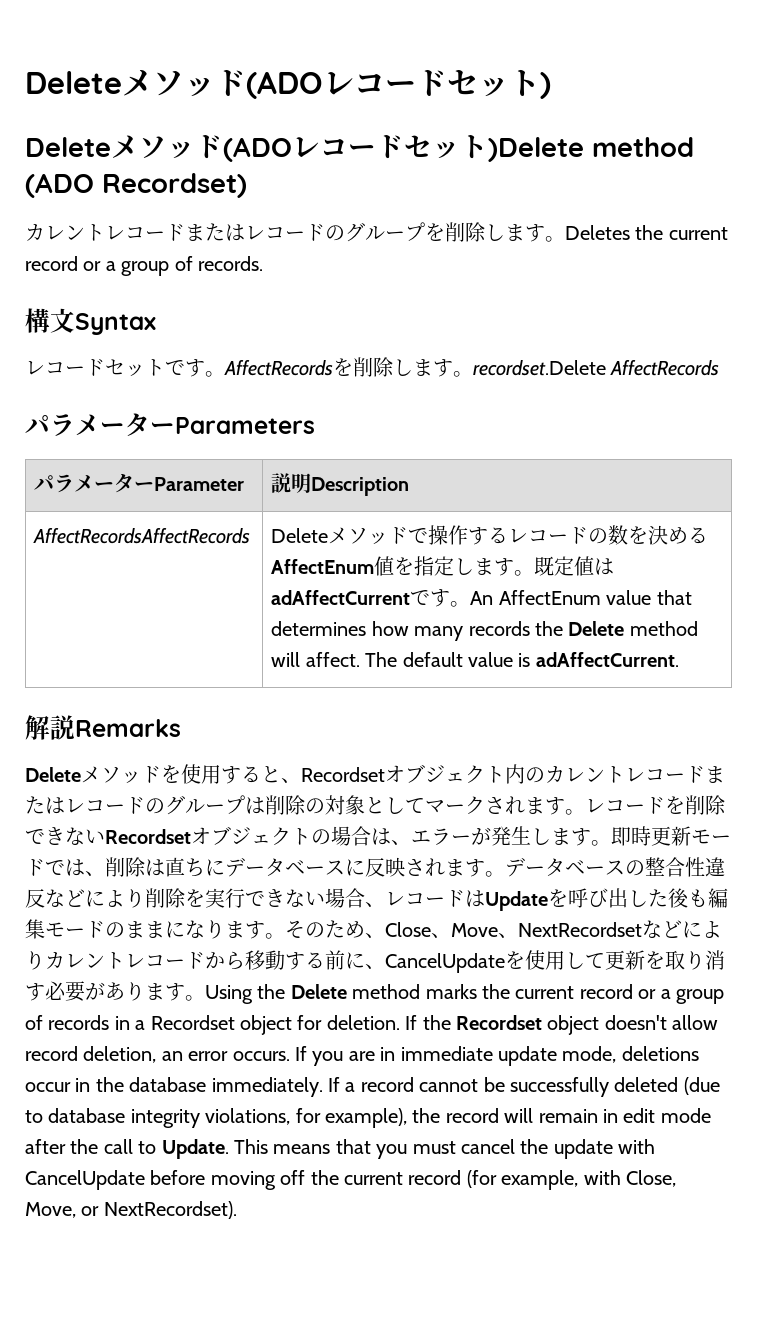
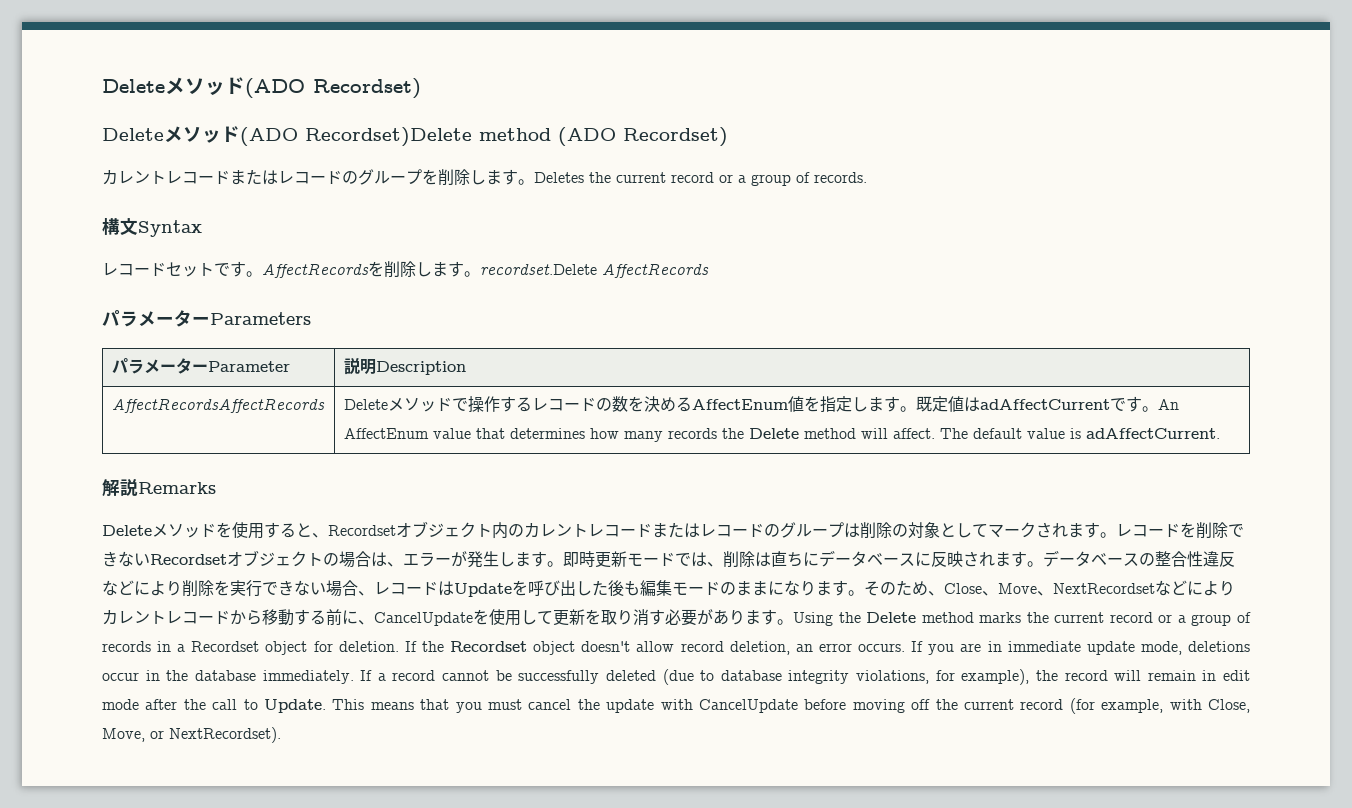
- Deleteメソッド(ADOレコードセット)
- Deleteメソッド(ADOレコードセット)Delete method (ADO Recordset)
+ Deleteメソッド(ADO Recordset)
+ Deleteメソッド(ADO Recordset)Delete method (ADO Recordset)

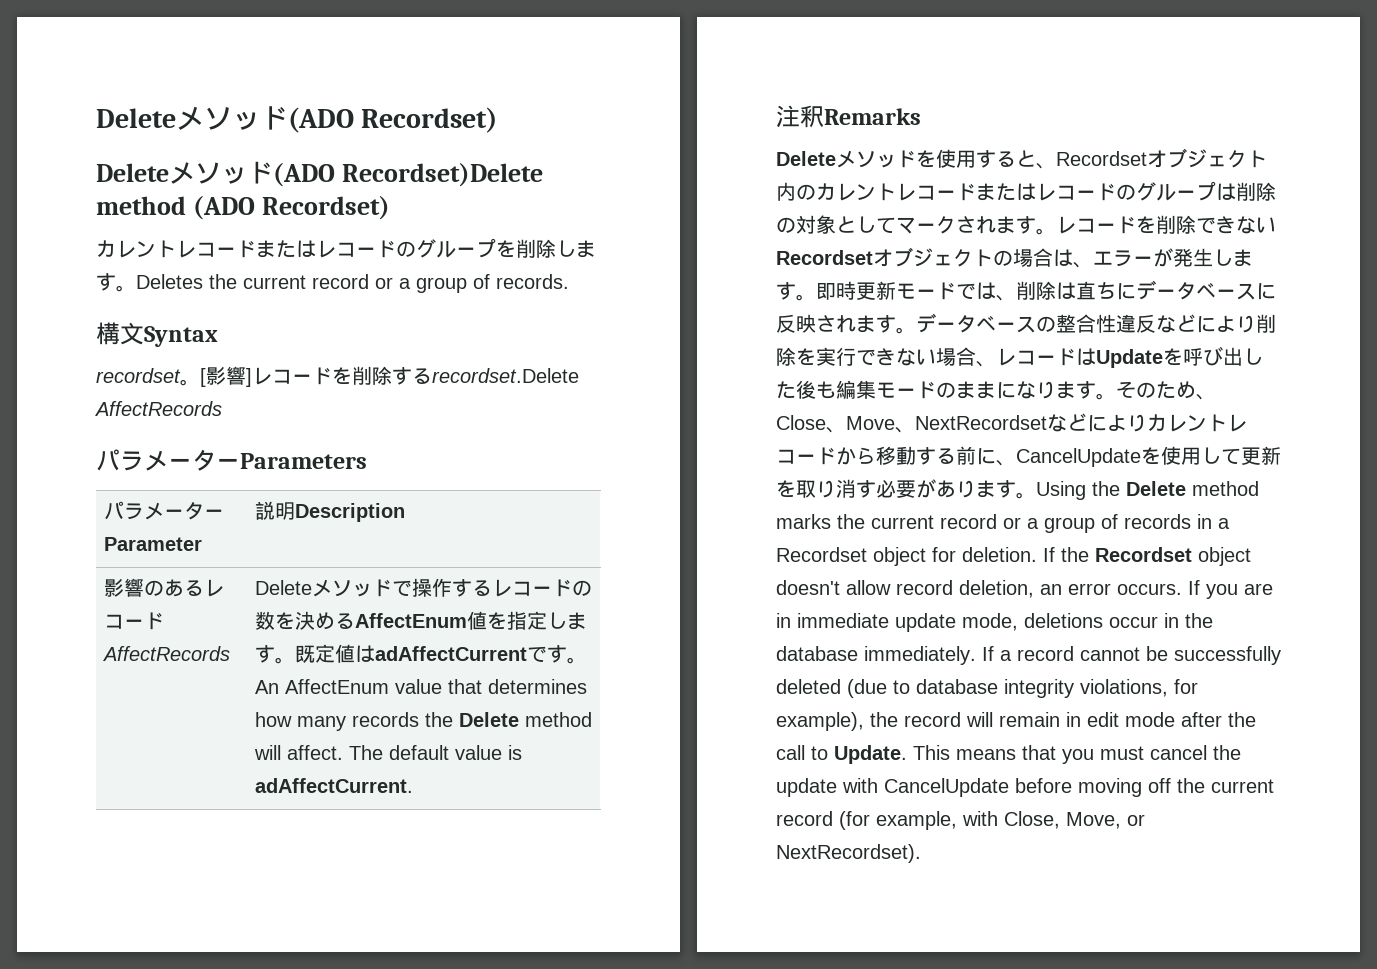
- レコードセットです。AffectRecordsを削除します。recordset.Delete AffectRecords
+ recordset。[影響]レコードを削除するrecordset.Delete AffectRecords
- AffectRecordsAffectRecords
+ 影響のあるレコードAffectRecords
- 解説Remarks
+ 注釈Remarks

